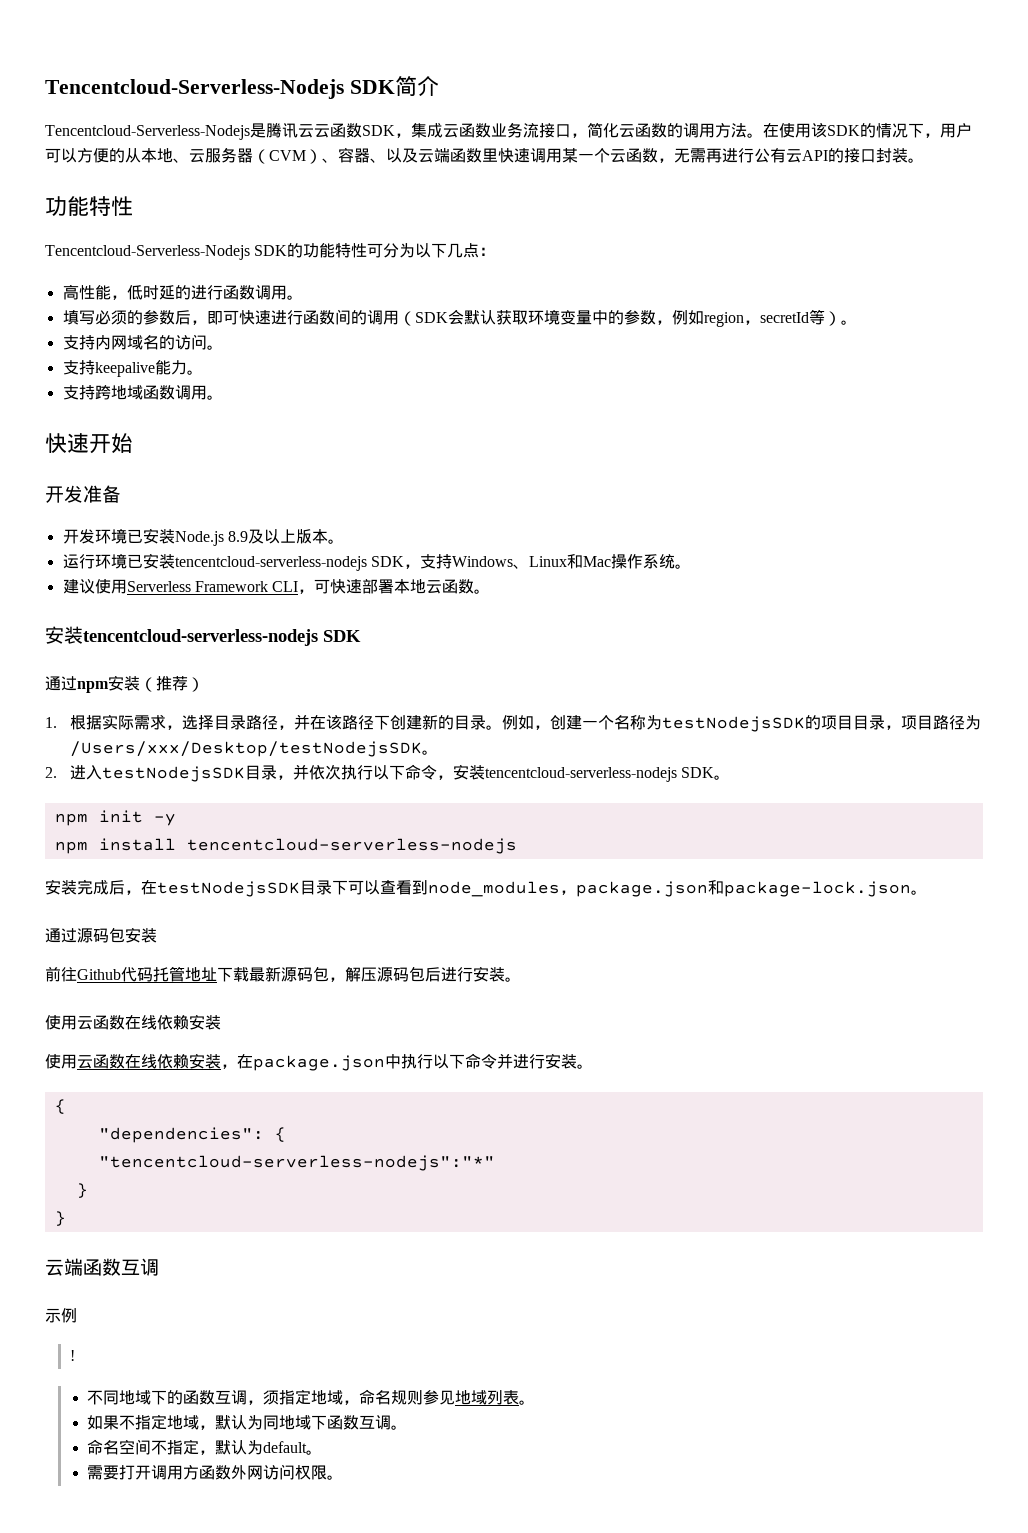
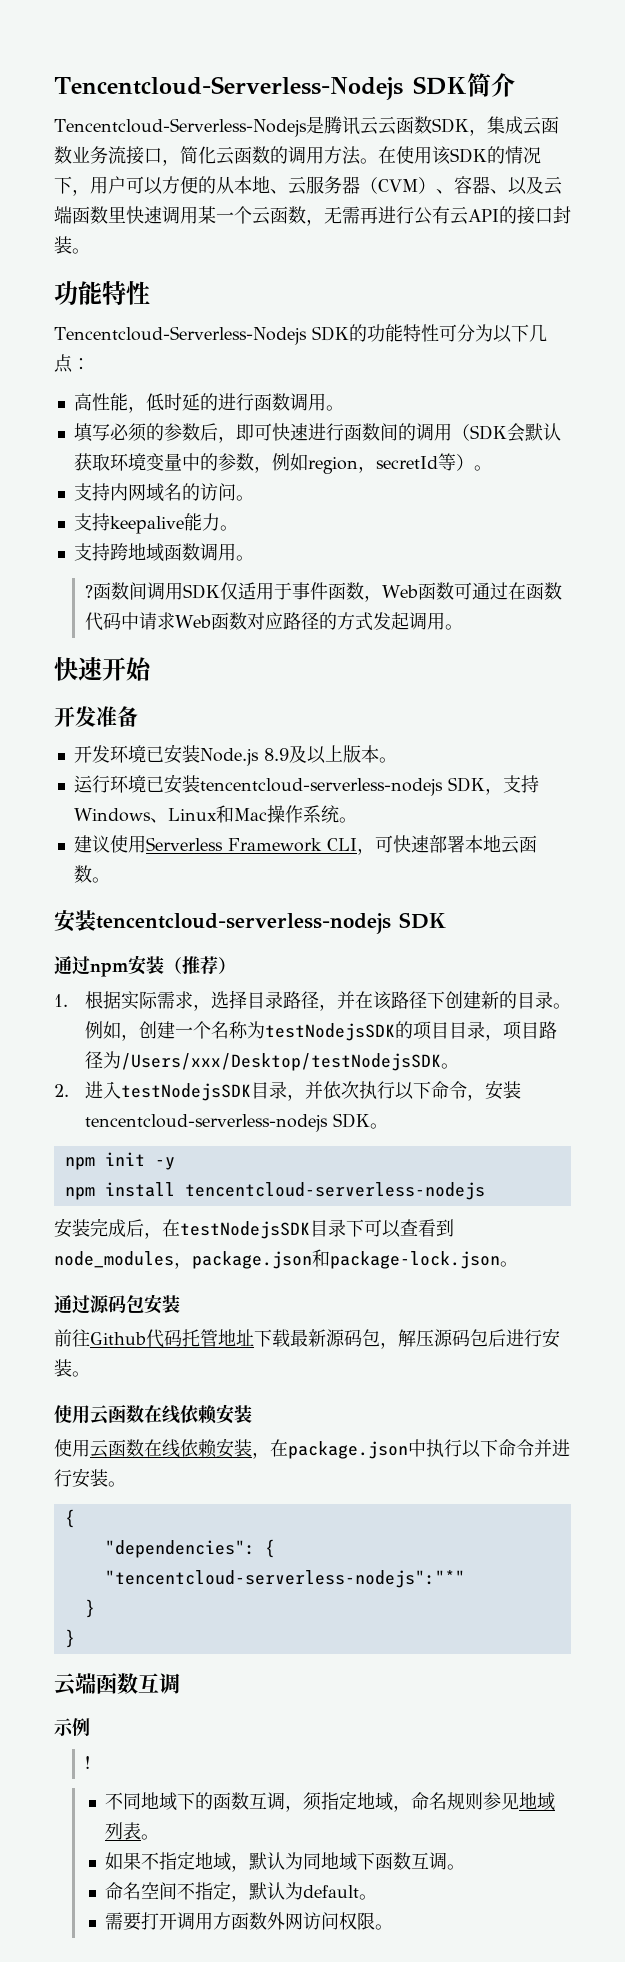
+ ?函数间调用SDK仅适用于事件函数，Web函数可通过在函数代码中请求Web函数对应路径的方式发起调用。

